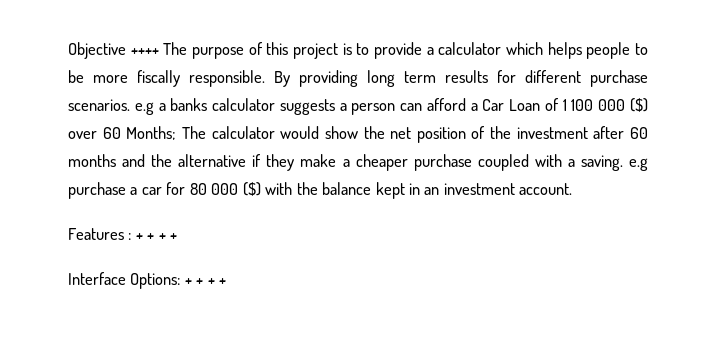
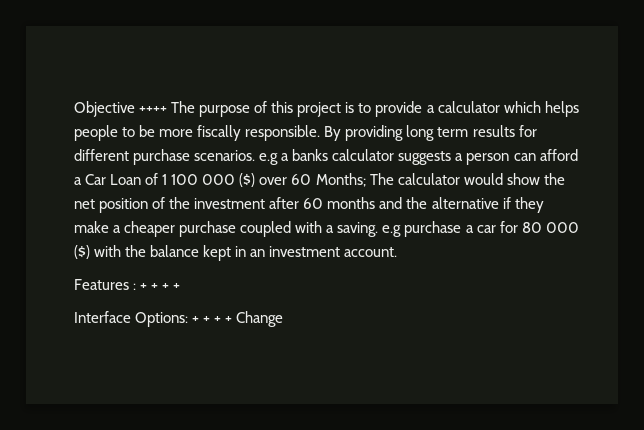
- Interface Options: + + + +
+ Interface Options: + + + + Change

